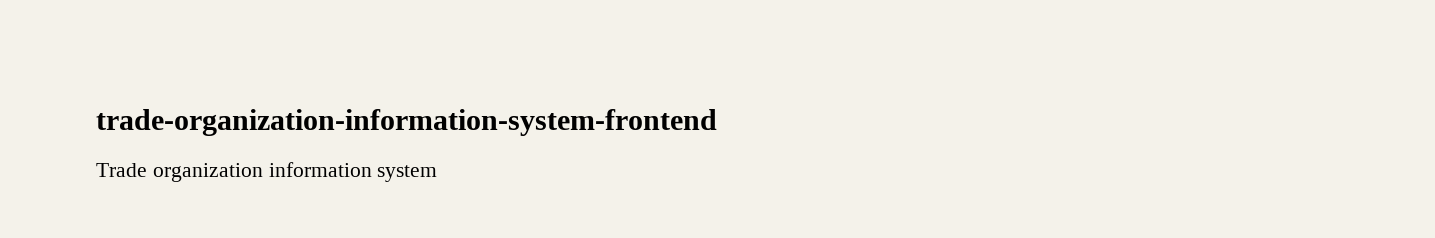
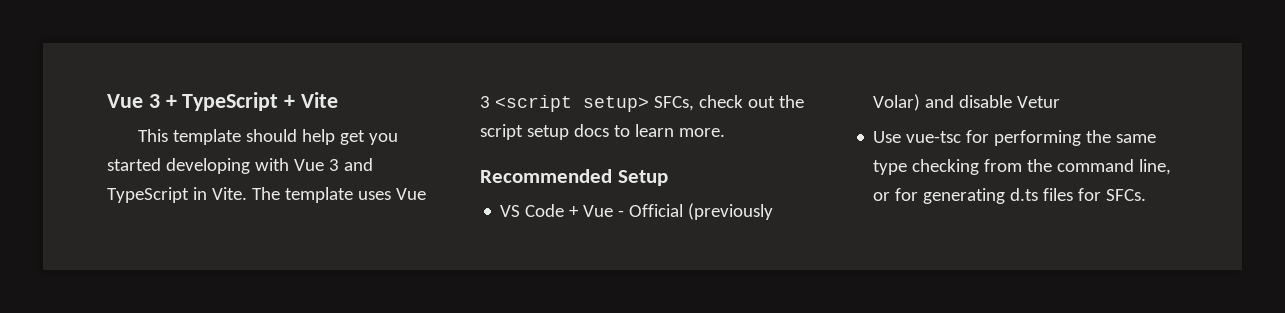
- trade-organization-information-system-frontend
- Trade organization information system
+ Vue 3 + TypeScript + Vite
+ This template should help get you started developing with Vue 3 and TypeScript in Vite. The template uses Vue 3 <script setup> SFCs, check out the script setup docs to learn more.
+ Recommended Setup
+ VS Code + Vue - Official (previously Volar) and disable Vetur
+ Use vue-tsc for performing the same type checking from the command line, or for generating d.ts files for SFCs.

